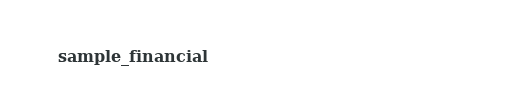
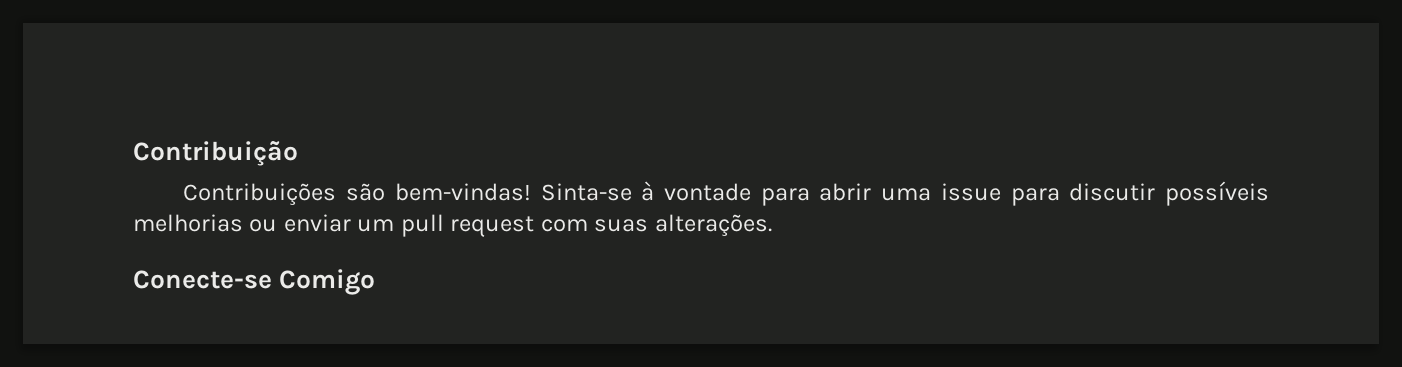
- sample_financial
+ Contribuição
+ Contribuições são bem-vindas! Sinta-se à vontade para abrir uma issue para discutir possíveis melhorias ou enviar um pull request com suas alterações.
+ Conecte-se Comigo

